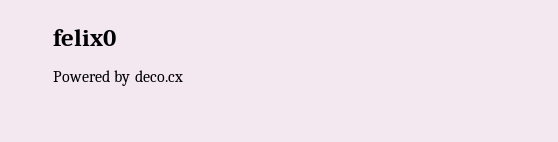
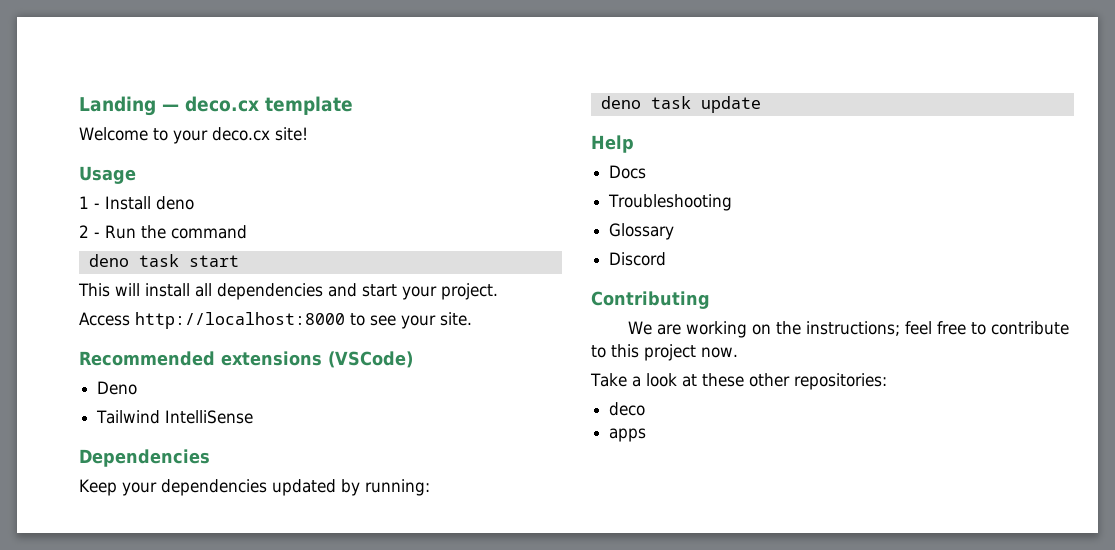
- felix0
- Powered by deco.cx
+ Landing — deco.cx template
+ Welcome to your deco.cx site!
+ Usage
+ 1 - Install deno
+ 2 - Run the command
+ deno task start
+ This will install all dependencies and start your project.
+ Access http://localhost:8000 to see your site.
+ Recommended extensions (VSCode)
+ Deno
+ Tailwind IntelliSense
+ Dependencies
+ Keep your dependencies updated by running:
+ deno task update
+ Help
+ Docs
+ Troubleshooting
+ Glossary
+ Discord
+ Contributing
+ We are working on the instructions; feel free to contribute to this project now.
+ Take a look at these other repositories:
+ deco
+ apps

